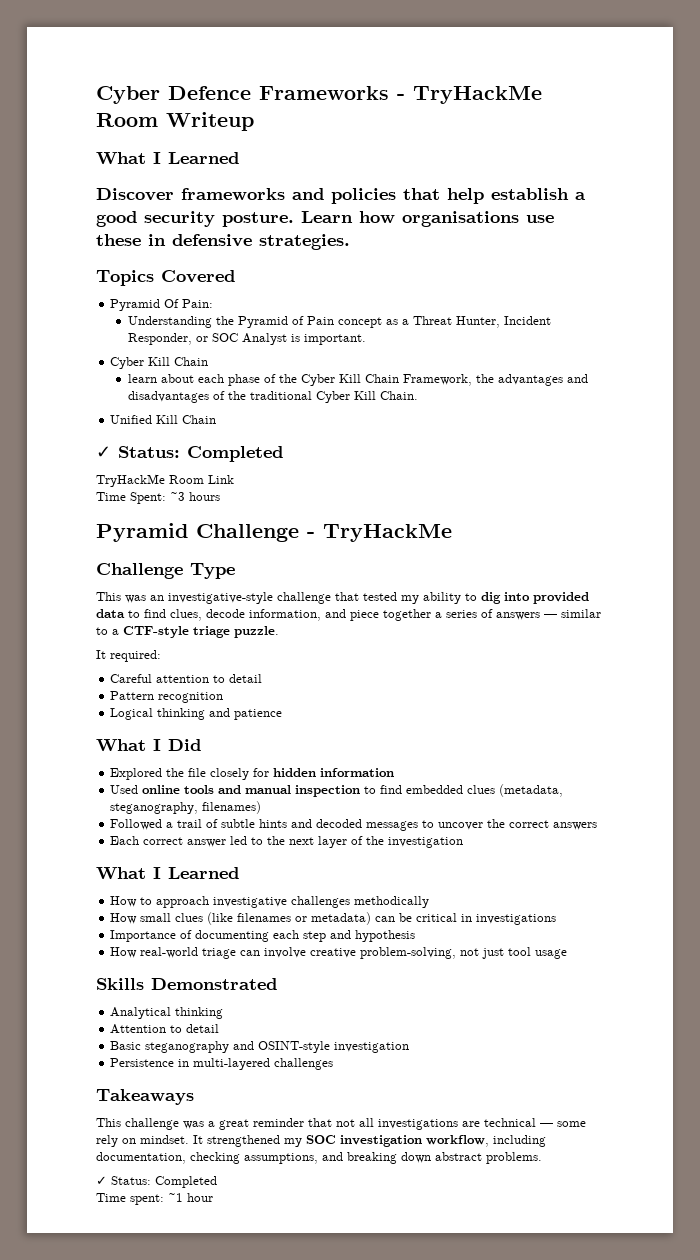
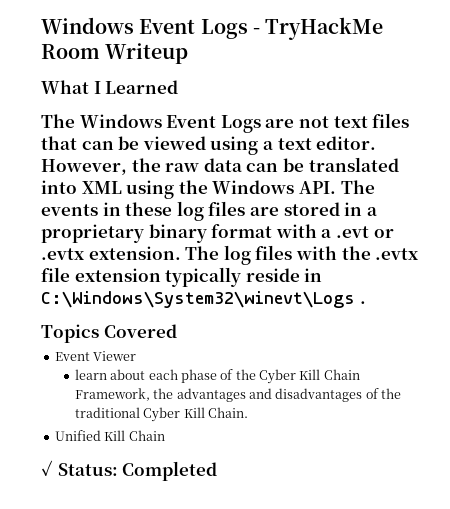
- Cyber Defence Frameworks - TryHackMe Room Writeup
+ Windows Event Logs - TryHackMe Room Writeup
- Discover frameworks and policies that help establish a good security posture. Learn how organisations use these in defensive strategies.
+ The Windows Event Logs are not text files that can be viewed using a text editor. However, the raw data can be translated into XML using the Windows API. The events in these log files are stored in a proprietary binary format with a .evt or .evtx extension. The log files with the .evtx file extension typically reside in C:\Windows\System32\winevt\Logs .
  Topics Covered
- Pyramid Of Pain:
- Understanding the Pyramid of Pain concept as a Threat Hunter, Incident Responder, or SOC Analyst is important.
- Cyber Kill Chain
+ Event Viewer
- TryHackMe Room Link
- Time Spent: ~3 hours
- Pyramid Challenge - TryHackMe
- Challenge Type
- This was an investigative-style challenge that tested my ability to dig into provided data to find clues, decode information, and piece together a series of answers — similar to a CTF-style triage puzzle.
- It required:
- Careful attention to detail
- Pattern recognition
- Logical thinking and patience
- What I Did
- Explored the file closely for hidden information
- Used online tools and manual inspection to find embedded clues (metadata, steganography, filenames)
- Followed a trail of subtle hints and decoded messages to uncover the correct answers
- Each correct answer led to the next layer of the investigation
- What I Learned
- How to approach investigative challenges methodically
- How small clues (like filenames or metadata) can be critical in investigations
- Importance of documenting each step and hypothesis
- How real-world triage can involve creative problem-solving, not just tool usage
- Skills Demonstrated
- Analytical thinking
- Attention to detail
- Basic steganography and OSINT-style investigation
- Persistence in multi-layered challenges
- Takeaways
- This challenge was a great reminder that not all investigations are technical — some rely on mindset. It strengthened my SOC investigation workflow, including documentation, checking assumptions, and breaking down abstract problems.
- ✓ Status: Completed
- Time spent: ~1 hour

